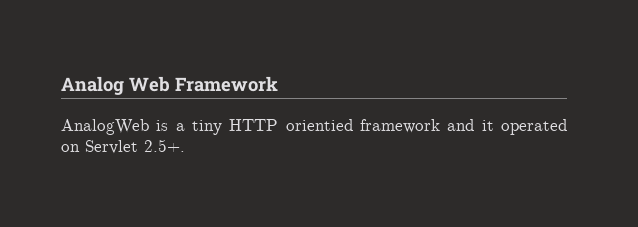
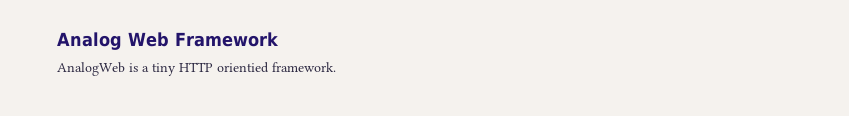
- AnalogWeb is a tiny HTTP orientied framework and it operated on Servlet 2.5+.
+ AnalogWeb is a tiny HTTP orientied framework.

